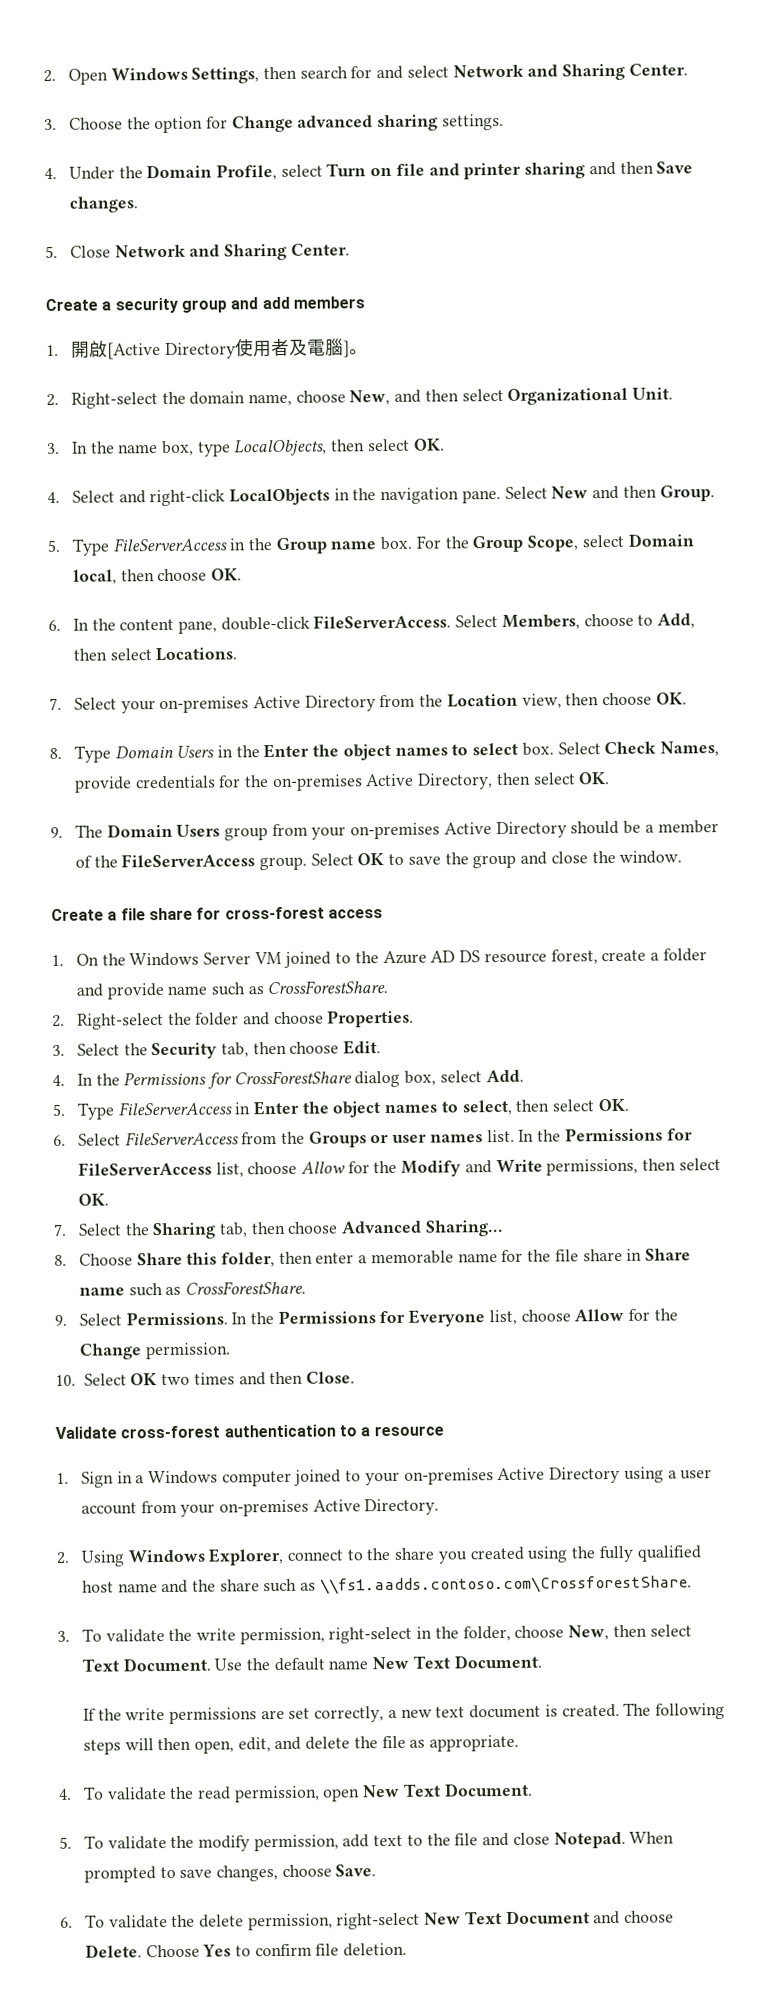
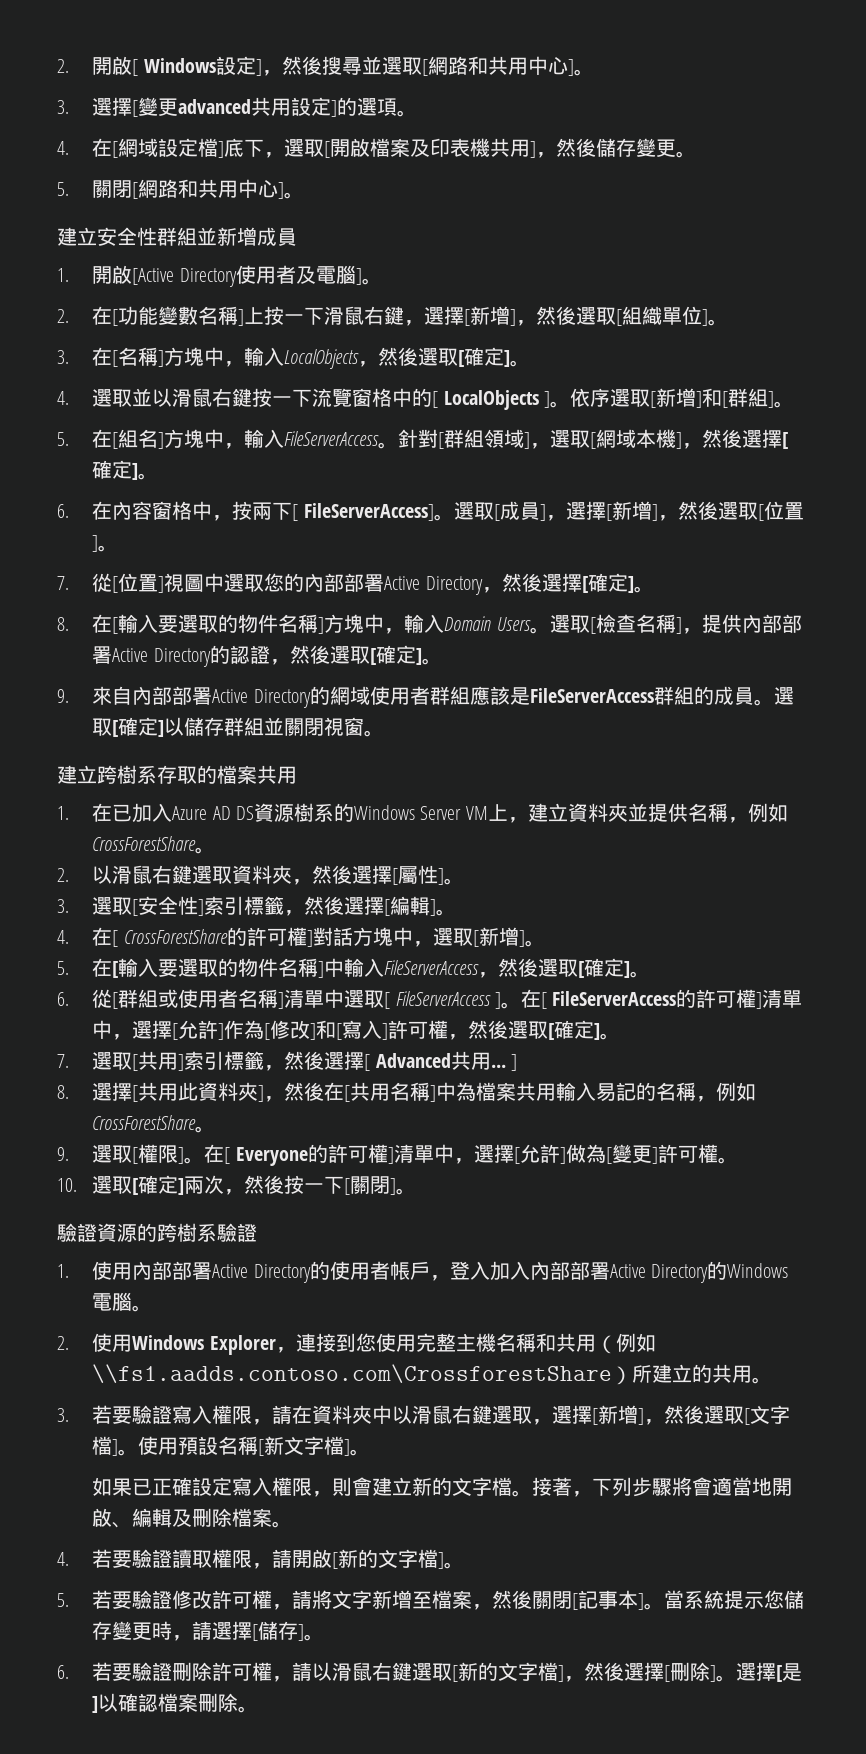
- 2. Open Windows Settings, then search for and select Network and Sharing Center.
- 3. Choose the option for Change advanced sharing settings.
- 4. Under the Domain Profile, select Turn on file and printer sharing and then Save changes.
- 5. Close Network and Sharing Center.
- Create a security group and add members
+ 2.開啟[ Windows設定]，然後搜尋並選取[網路和共用中心]。
+ 3.選擇[變更advanced共用設定]的選項。
+ 4.在[網域設定檔]底下，選取[開啟檔案及印表機共用]，然後儲存變更。
+ 5.關閉[網路和共用中心]。
+ 建立安全性群組並新增成員
- 2. Right-select the domain name, choose New, and then select Organizational Unit.
- 3. In the name box, type LocalObjects, then select OK.
- 4. Select and right-click LocalObjects in the navigation pane. Select New and then Group.
- 5. Type FileServerAccess in the Group name box. For the Group Scope, select Domain local, then choose OK.
- 6. In the content pane, double-click FileServerAccess. Select Members, choose to Add, then select Locations.
- 7. Select your on-premises Active Directory from the Location view, then choose OK.
- 8. Type Domain Users in the Enter the object names to select box. Select Check Names, provide credentials for the on-premises Active Directory, then select OK.
- 9. The Domain Users group from your on-premises Active Directory should be a member of the FileServerAccess group. Select OK to save the group and close the window.
- Create a file share for cross-forest access
- 1. On the Windows Server VM joined to the Azure AD DS resource forest, create a folder and provide name such as CrossForestShare.
- 2. Right-select the folder and choose Properties.
- 3. Select the Security tab, then choose Edit.
- 4. In the Permissions for CrossForestShare dialog box, select Add.
- 5. Type FileServerAccess in Enter the object names to select, then select OK.
- 6. Select FileServerAccess from the Groups or user names list. In the Permissions for FileServerAccess list, choose Allow for the Modify and Write permissions, then select OK.
- 7. Select the Sharing tab, then choose Advanced Sharing…
- 8. Choose Share this folder, then enter a memorable name for the file share in Share name such as CrossForestShare.
- 9. Select Permissions. In the Permissions for Everyone list, choose Allow for the Change permission.
- 10. Select OK two times and then Close.
- Validate cross-forest authentication to a resource
- 1. Sign in a Windows computer joined to your on-premises Active Directory using a user account from your on-premises Active Directory.
- 2. Using Windows Explorer, connect to the share you created using the fully qualified host name and the share such as \\fs1.aadds.contoso.com\CrossforestShare.
- 3. To validate the write permission, right-select in the folder, choose New, then select Text Document. Use the default name New Text Document.
- If the write permissions are set correctly, a new text document is created. The following steps will then open, edit, and delete the file as appropriate.
- 4. To validate the read permission, open New Text Document.
- 5. To validate the modify permission, add text to the file and close Notepad. When prompted to save changes, choose Save.
- 6. To validate the delete permission, right-select New Text Document and choose Delete. Choose Yes to confirm file deletion.
+ 2.在[功能變數名稱]上按一下滑鼠右鍵，選擇[新增]，然後選取[組織單位]。
+ 3.在[名稱]方塊中，輸入LocalObjects，然後選取[確定]。
+ 4.選取並以滑鼠右鍵按一下流覽窗格中的[ LocalObjects ]。依序選取[新增]和[群組]。
+ 5.在[組名]方塊中，輸入FileServerAccess。針對[群組領域]，選取[網域本機]，然後選擇[確定]。
+ 6.在內容窗格中，按兩下[ FileServerAccess]。選取[成員]，選擇[新增]，然後選取[位置]。
+ 7.從[位置]視圖中選取您的內部部署Active Directory，然後選擇[確定]。
+ 8.在[輸入要選取的物件名稱]方塊中，輸入Domain Users。選取[檢查名稱]，提供內部部署Active Directory的認證，然後選取[確定]。
+ 9.來自內部部署Active Directory的網域使用者群組應該是FileServerAccess群組的成員。選取[確定]以儲存群組並關閉視窗。
+ 建立跨樹系存取的檔案共用
+ 1.在已加入Azure AD DS資源樹系的Windows Server VM上，建立資料夾並提供名稱，例如CrossForestShare。
+ 2.以滑鼠右鍵選取資料夾，然後選擇[屬性]。
+ 3.選取[安全性]索引標籤，然後選擇[編輯]。
+ 4.在[ CrossForestShare的許可權]對話方塊中，選取[新增]。
+ 5.在[輸入要選取的物件名稱]中輸入FileServerAccess，然後選取[確定]。
+ 6.從[群組或使用者名稱]清單中選取[ FileServerAccess ]。在[ FileServerAccess的許可權]清單中，選擇[允許]作為[修改]和[寫入]許可權，然後選取[確定]。
+ 7.選取[共用]索引標籤，然後選擇[ Advanced共用... ]
+ 8.選擇[共用此資料夾]，然後在[共用名稱]中為檔案共用輸入易記的名稱，例如CrossForestShare。
+ 9.選取[權限]。在[ Everyone的許可權]清單中，選擇[允許]做為[變更]許可權。
+ 10.選取[確定]兩次，然後按一下[關閉]。
+ 驗證資源的跨樹系驗證
+ 1.使用內部部署Active Directory的使用者帳戶，登入加入內部部署Active Directory的Windows電腦。
+ 2.使用Windows Explorer，連接到您使用完整主機名稱和共用（例如\\fs1.aadds.contoso.com\CrossforestShare）所建立的共用。
+ 3.若要驗證寫入權限，請在資料夾中以滑鼠右鍵選取，選擇[新增]，然後選取[文字檔]。使用預設名稱[新文字檔]。
+ 如果已正確設定寫入權限，則會建立新的文字檔。接著，下列步驟將會適當地開啟、編輯及刪除檔案。
+ 4.若要驗證讀取權限，請開啟[新的文字檔]。
+ 5.若要驗證修改許可權，請將文字新增至檔案，然後關閉[記事本]。當系統提示您儲存變更時，請選擇[儲存]。
+ 6.若要驗證刪除許可權，請以滑鼠右鍵選取[新的文字檔]，然後選擇[刪除]。選擇[是]以確認檔案刪除。

